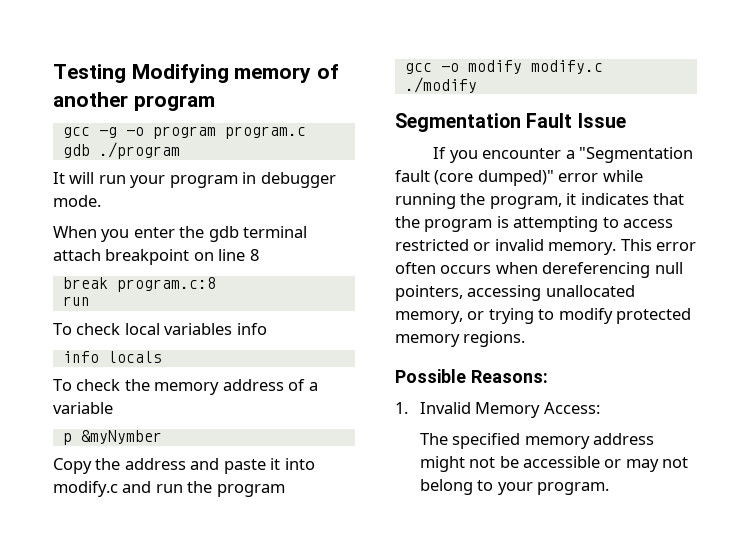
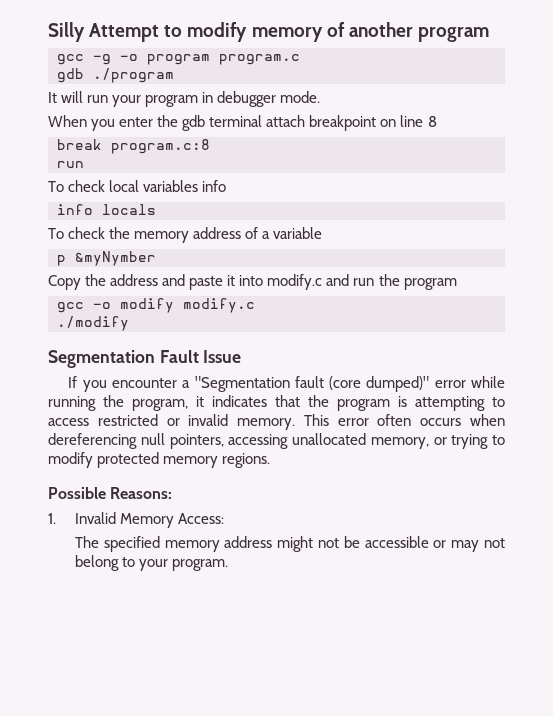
- Testing Modifying memory of another program
+ Silly Attempt to modify memory of another program

